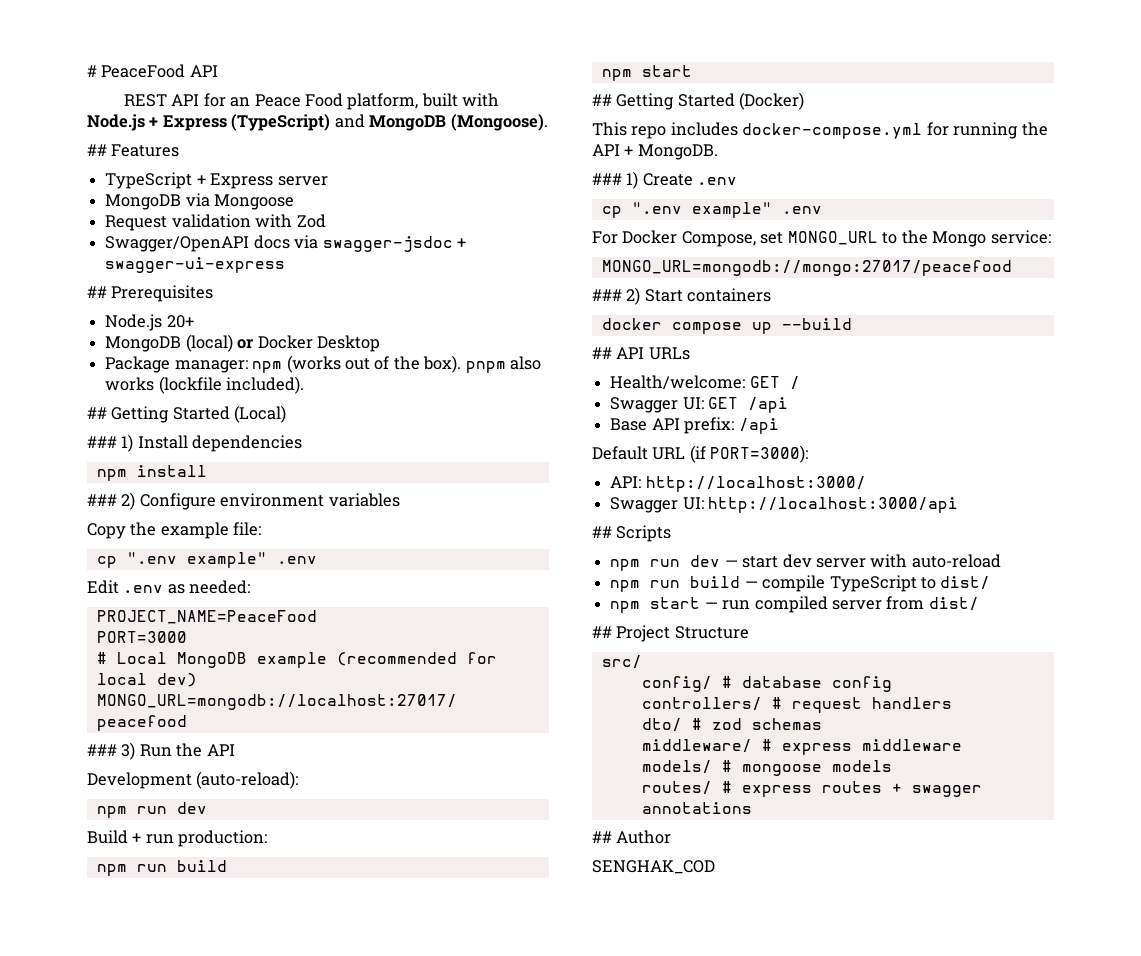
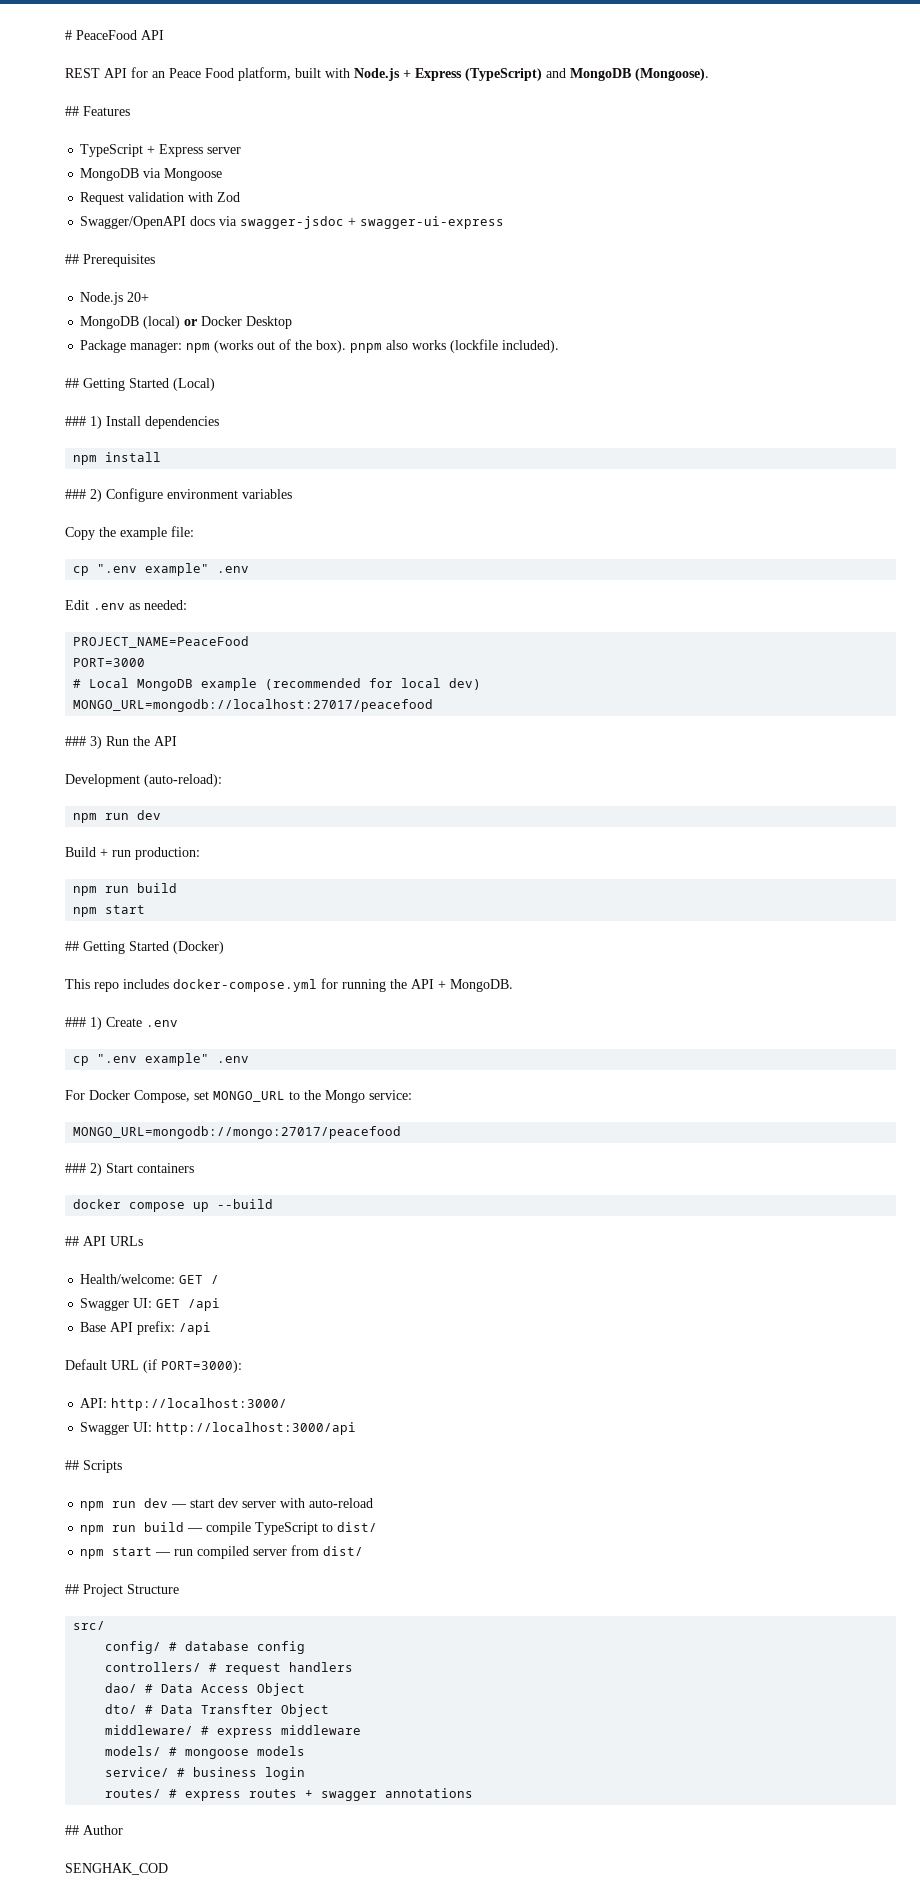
+ dao/ # Data Access Object
- dto/ # zod schemas
+ dto/ # Data Transfter Object
+ service/ # business login

